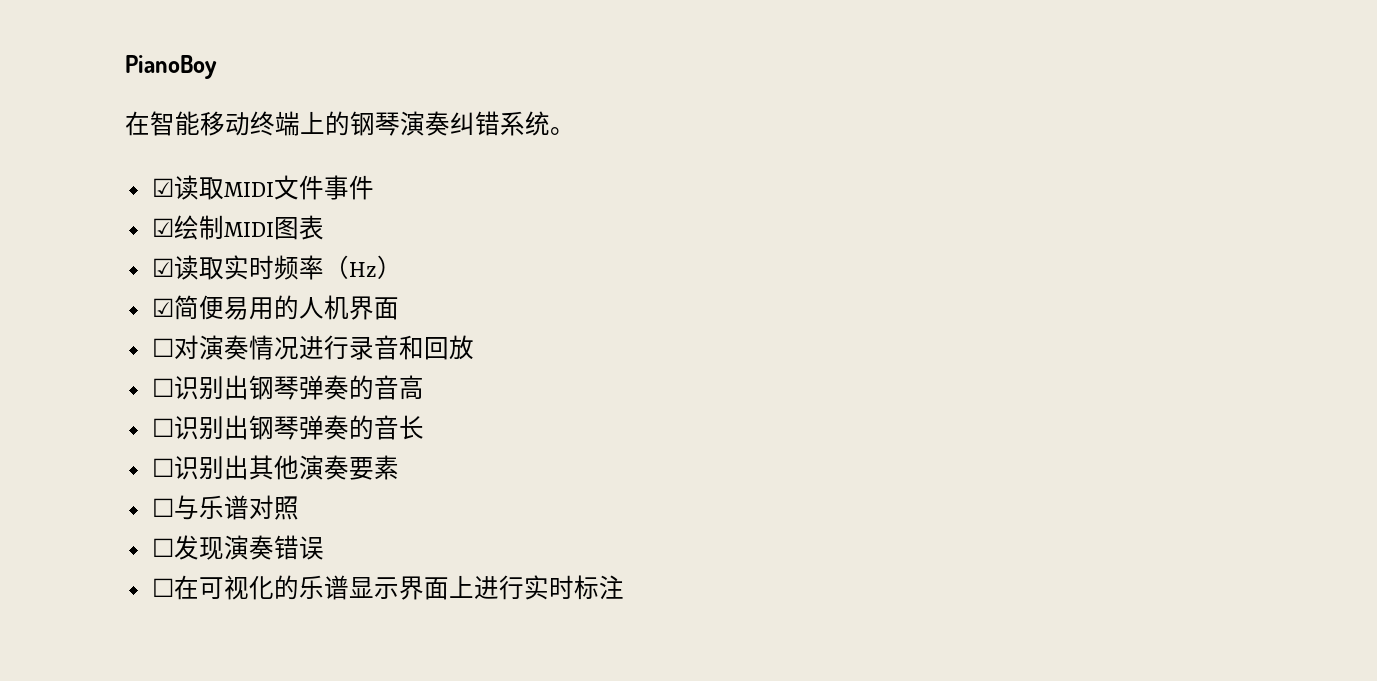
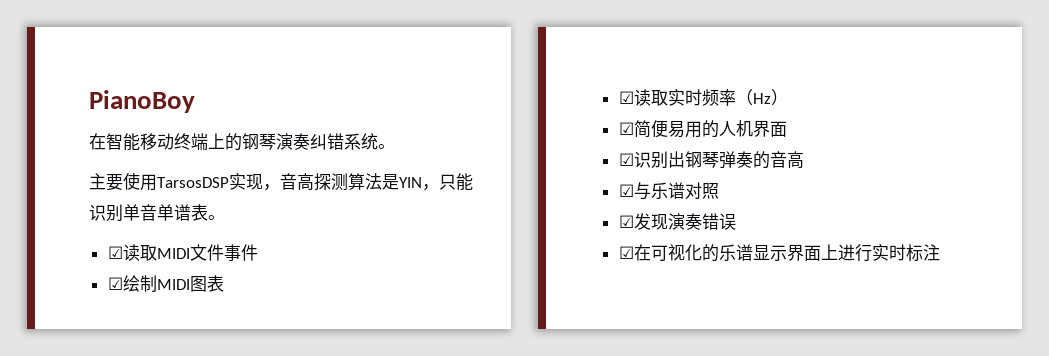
+ 主要使用TarsosDSP实现，音高探测算法是YIN，只能识别单音单谱表。
- ☐对演奏情况进行录音和回放
- ☐识别出钢琴弹奏的音高
+ ☑识别出钢琴弹奏的音高
- ☐识别出钢琴弹奏的音长
- ☐识别出其他演奏要素
- ☐与乐谱对照
+ ☑与乐谱对照
- ☐发现演奏错误
+ ☑发现演奏错误
- ☐在可视化的乐谱显示界面上进行实时标注
+ ☑在可视化的乐谱显示界面上进行实时标注

